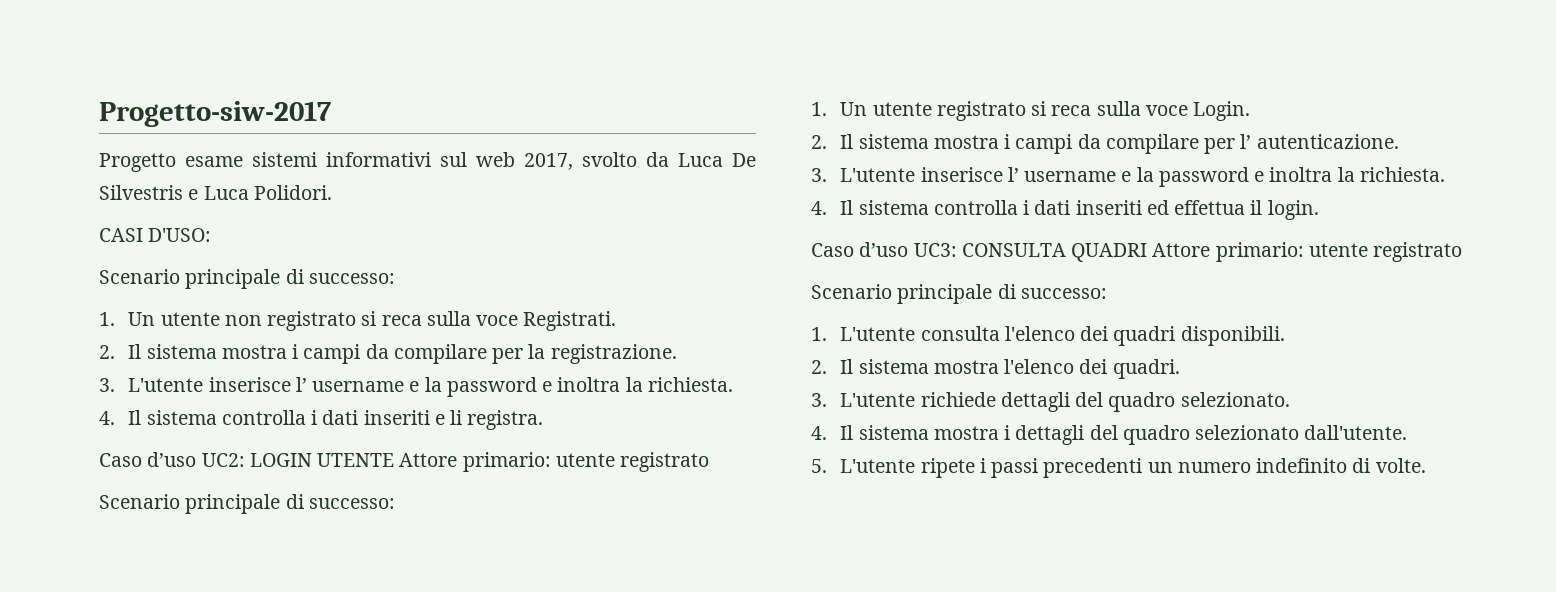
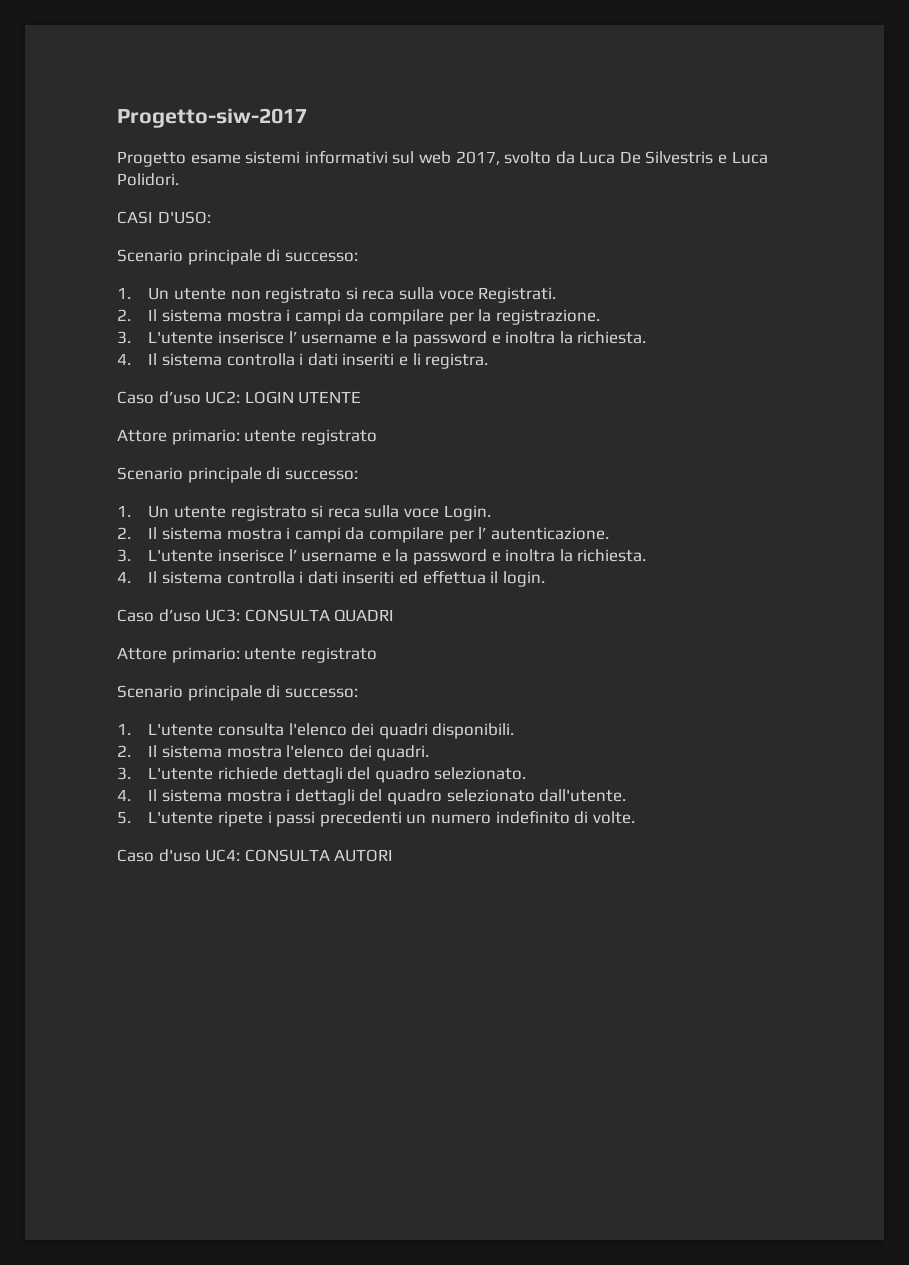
- Caso d’uso UC2: LOGIN UTENTE Attore primario: utente registrato
+ Caso d’uso UC2: LOGIN UTENTE
+ Attore primario: utente registrato
- Caso d’uso UC3: CONSULTA QUADRI Attore primario: utente registrato
+ Caso d’uso UC3: CONSULTA QUADRI
+ Attore primario: utente registrato
+ Caso d'uso UC4: CONSULTA AUTORI

